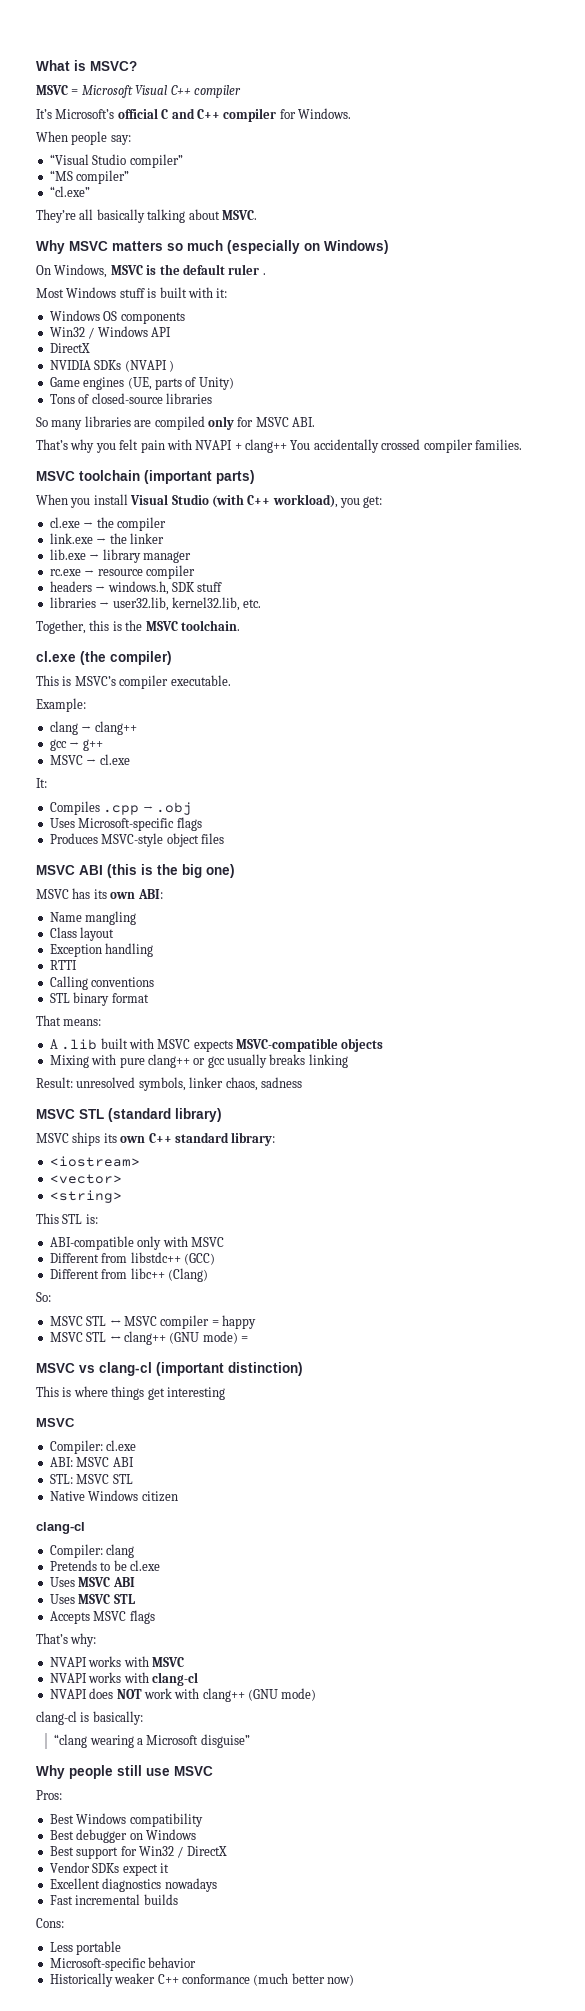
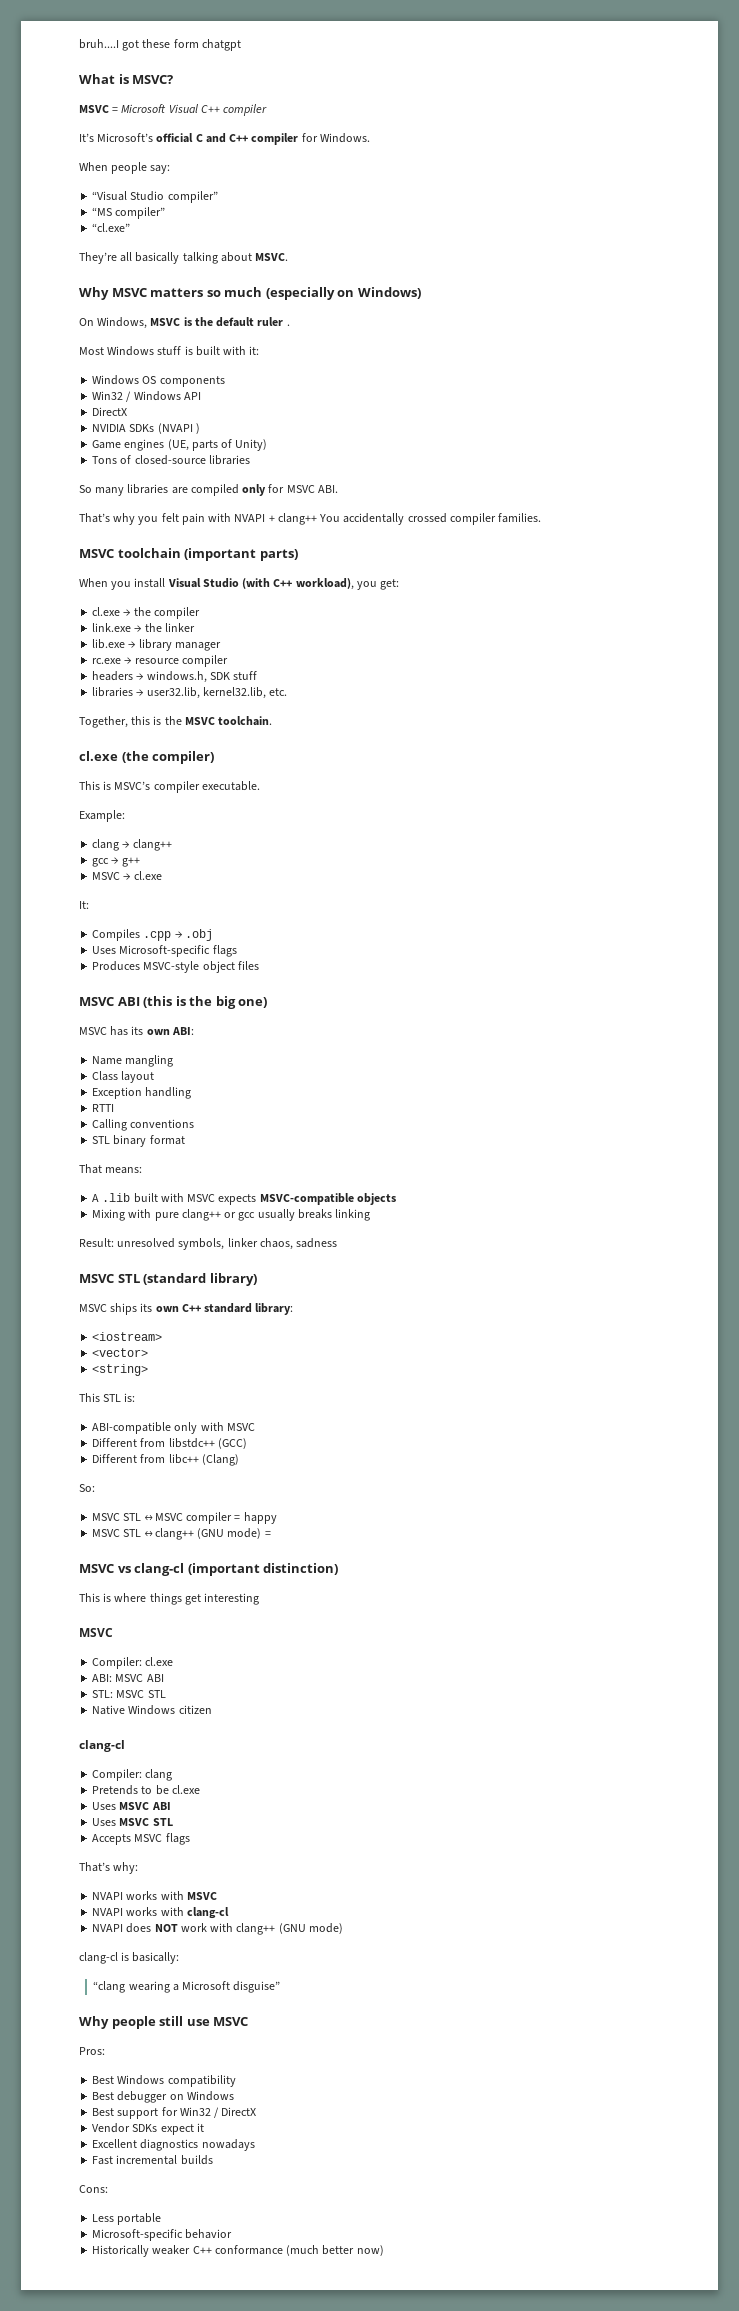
+ bruh....I got these form chatgpt

